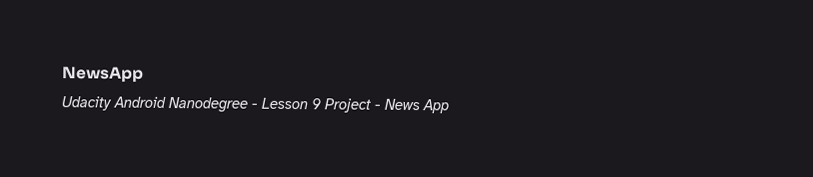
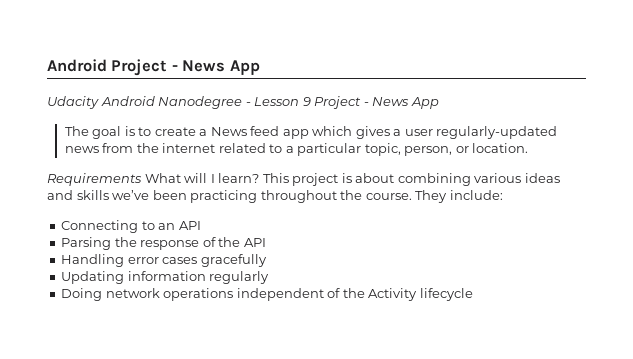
- NewsApp
+ Android Project - News App
+ The goal is to create a News feed app which gives a user regularly-updated news from the internet related to a particular topic, person, or location.
+ Requirements What will I learn? This project is about combining various ideas and skills we’ve been practicing throughout the course. They include:
+ Connecting to an API
+ Parsing the response of the API
+ Handling error cases gracefully
+ Updating information regularly
+ Doing network operations independent of the Activity lifecycle

